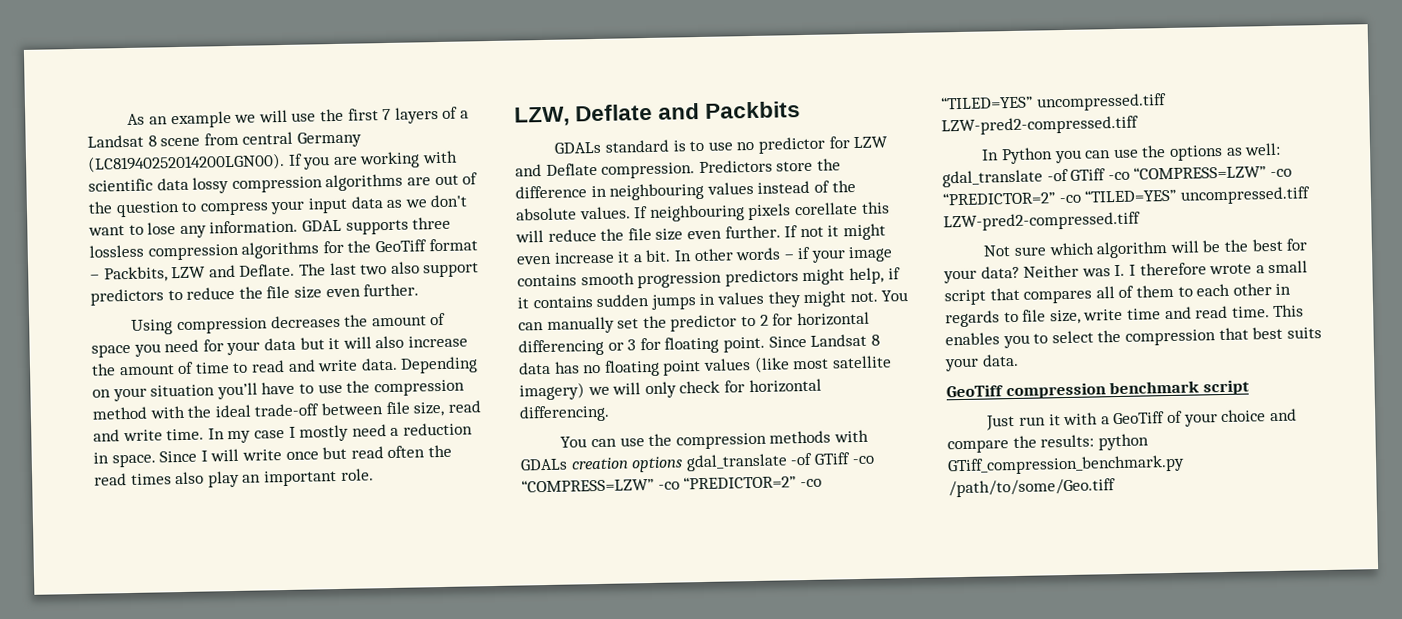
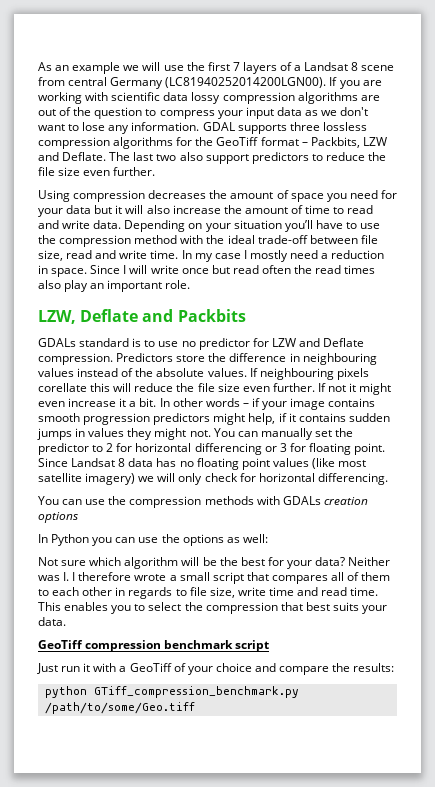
- You can use the compression methods with GDALs creation options gdal_translate -of GTiff -co “COMPRESS=LZW” -co “PREDICTOR=2” -co “TILED=YES” uncompressed.tiff LZW-pred2-compressed.tiff
+ You can use the compression methods with GDALs creation options
- In Python you can use the options as well: gdal_translate -of GTiff -co “COMPRESS=LZW” -co “PREDICTOR=2” -co “TILED=YES” uncompressed.tiff LZW-pred2-compressed.tiff
+ In Python you can use the options as well:
- Just run it with a GeoTiff of your choice and compare the results: python GTiff_compression_benchmark.py /path/to/some/Geo.tiff
+ Just run it with a GeoTiff of your choice and compare the results:
+ python GTiff_compression_benchmark.py /path/to/some/Geo.tiff

